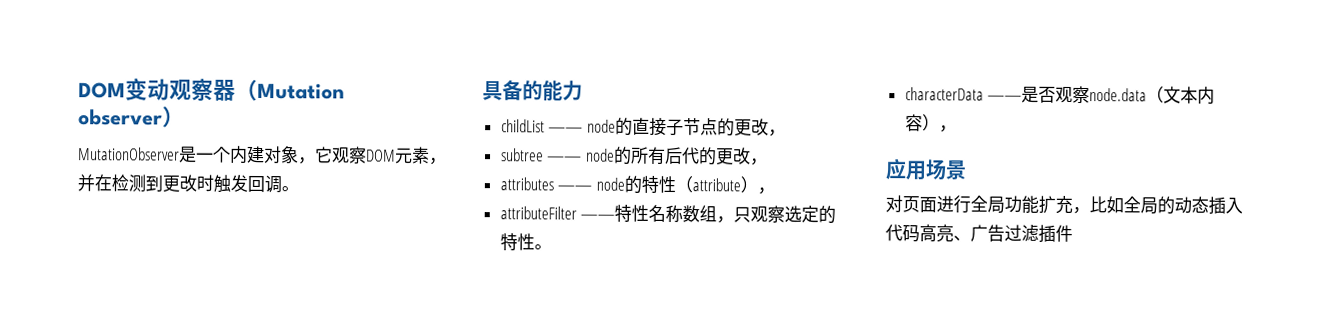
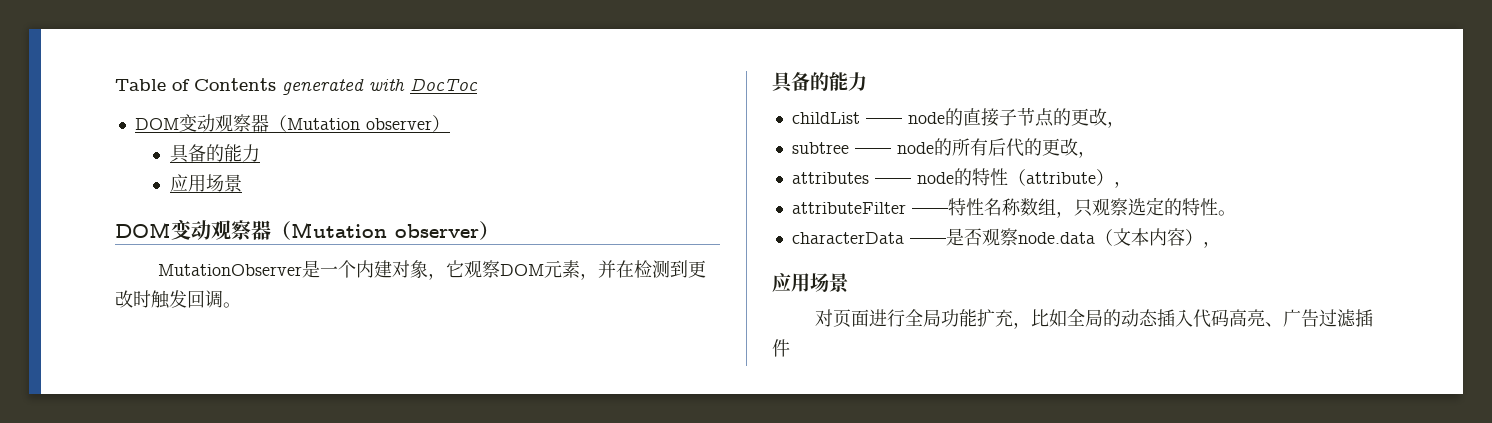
+ Table of Contents generated with DocToc
+ DOM变动观察器（Mutation observer）
+ 具备的能力
+ 应用场景

